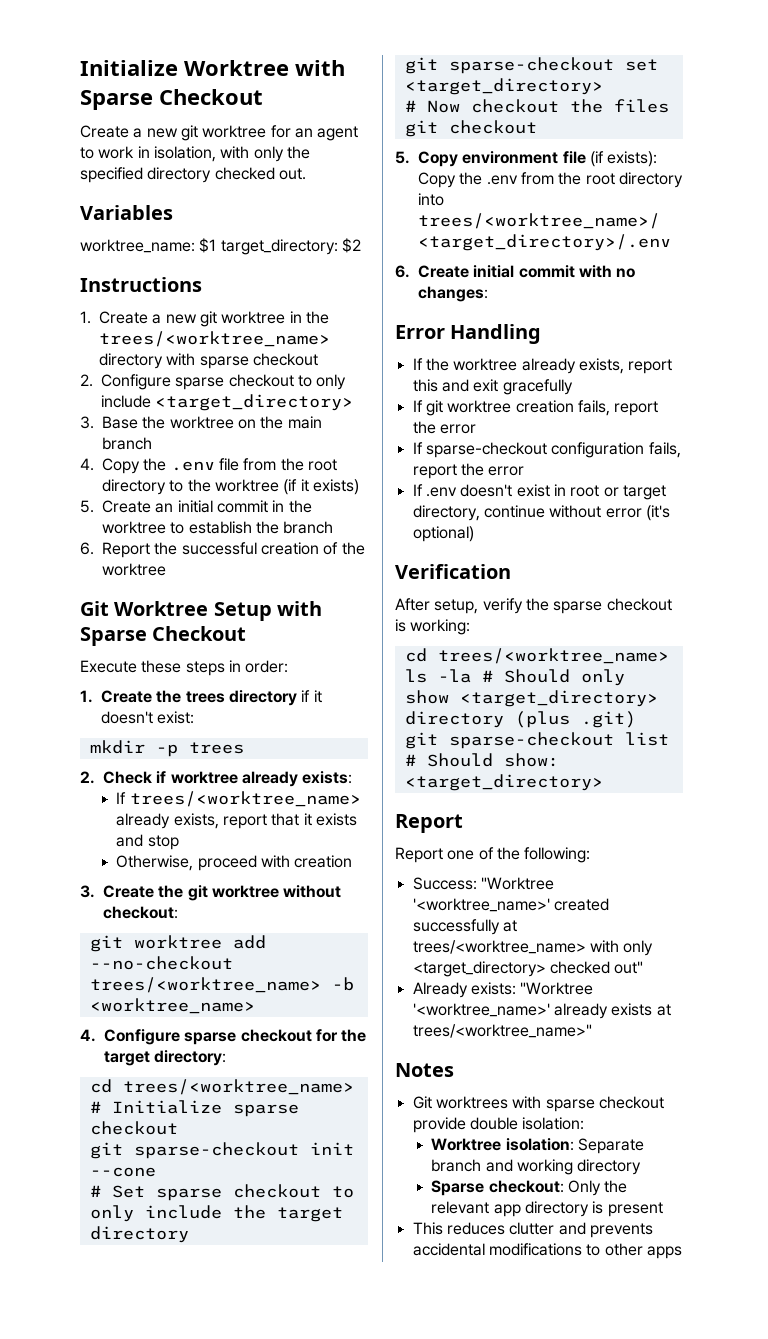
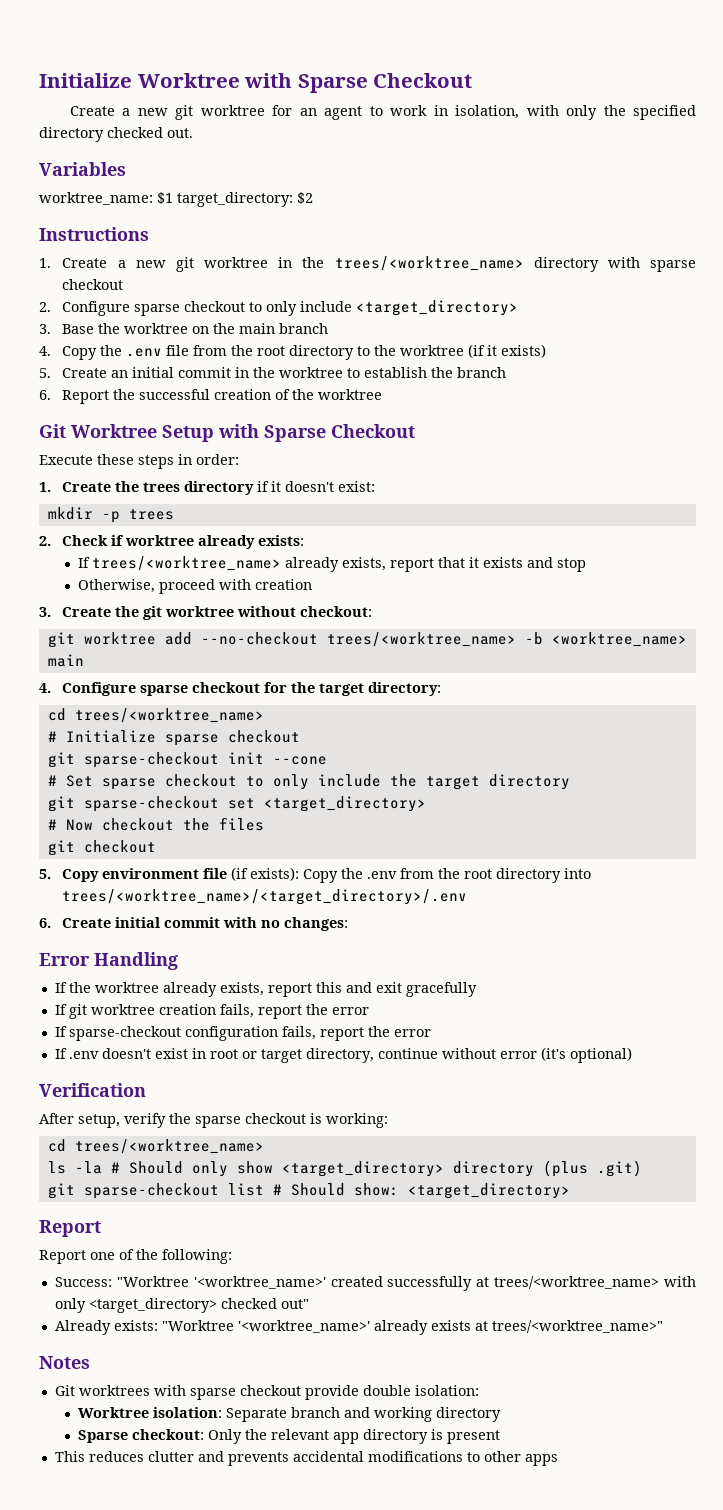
- git worktree add --no-checkout trees/<worktree_name> -b <worktree_name>
+ git worktree add --no-checkout trees/<worktree_name> -b <worktree_name> main

